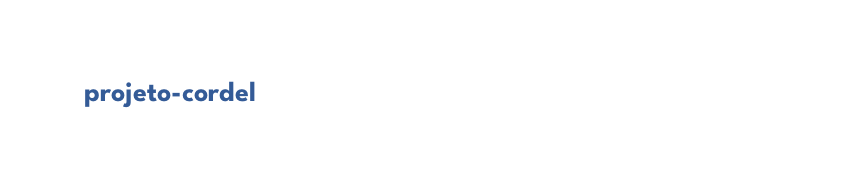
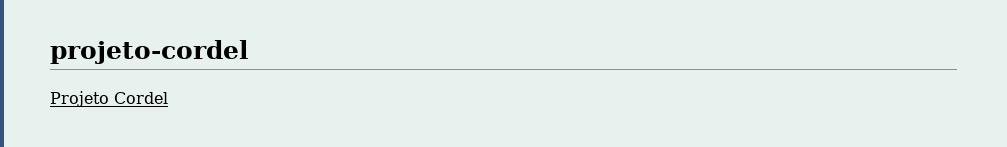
+ Projeto Cordel

